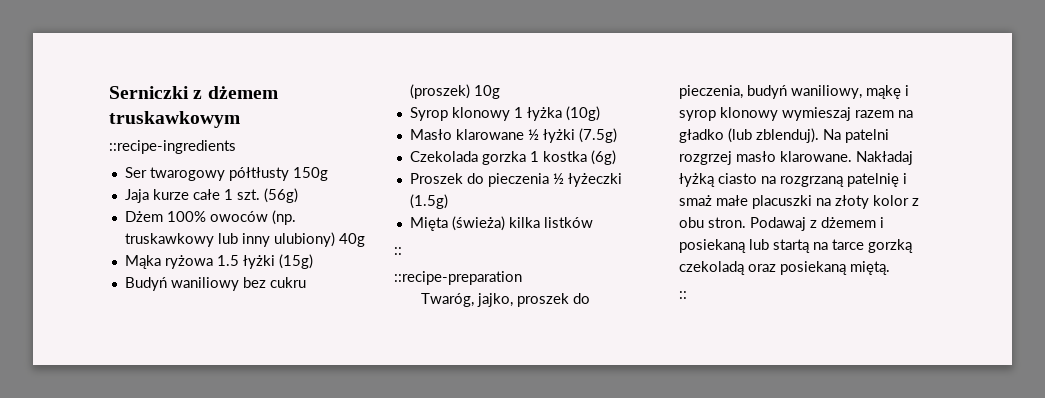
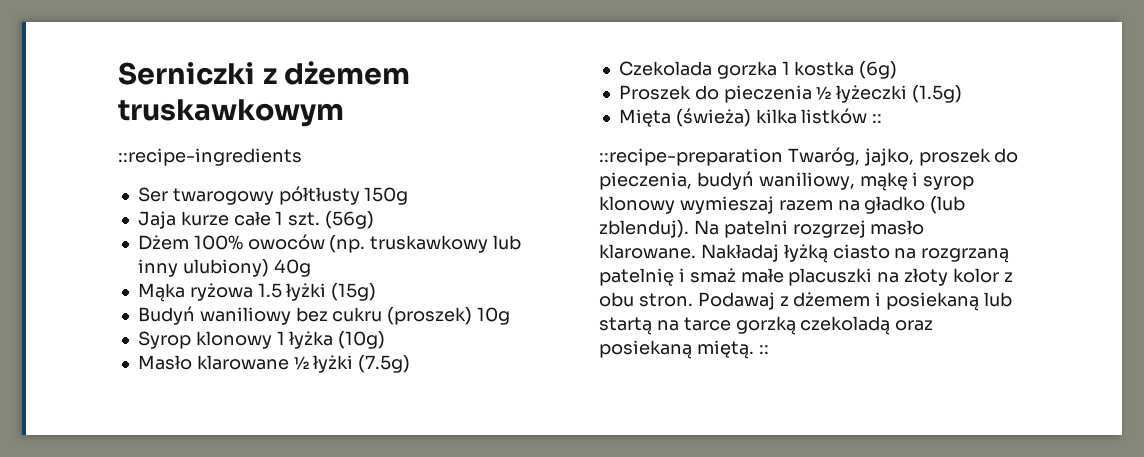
- Mięta (świeża) kilka listków
- ::
+ Mięta (świeża) kilka listków ::
- ::recipe-preparation
- Twaróg, jajko, proszek do pieczenia, budyń waniliowy, mąkę i syrop klonowy wymieszaj razem na gładko (lub zblenduj).
+ ::recipe-preparation Twaróg, jajko, proszek do pieczenia, budyń waniliowy, mąkę i syrop klonowy wymieszaj razem na gładko (lub zblenduj).
- Podawaj z dżemem i posiekaną lub startą na tarce gorzką czekoladą oraz posiekaną miętą.
- ::
+ Podawaj z dżemem i posiekaną lub startą na tarce gorzką czekoladą oraz posiekaną miętą. ::

